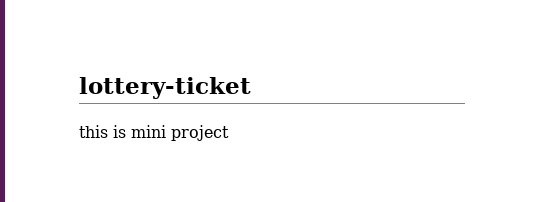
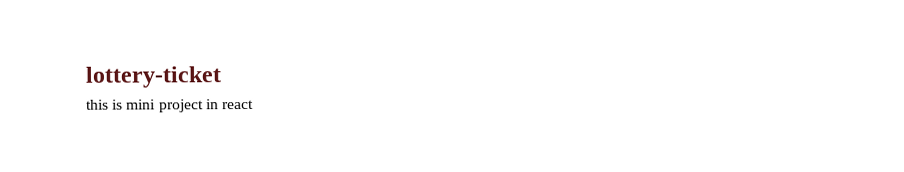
- this is mini project
+ this is mini project in react

